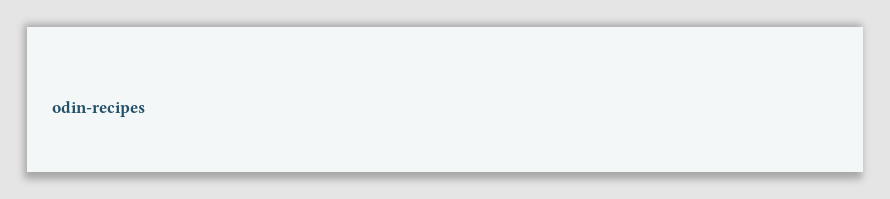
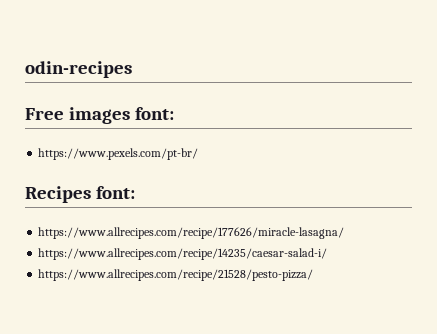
+ Free images font:
+ https://www.pexels.com/pt-br/
+ Recipes font:
+ https://www.allrecipes.com/recipe/177626/miracle-lasagna/
+ https://www.allrecipes.com/recipe/14235/caesar-salad-i/
+ https://www.allrecipes.com/recipe/21528/pesto-pizza/

